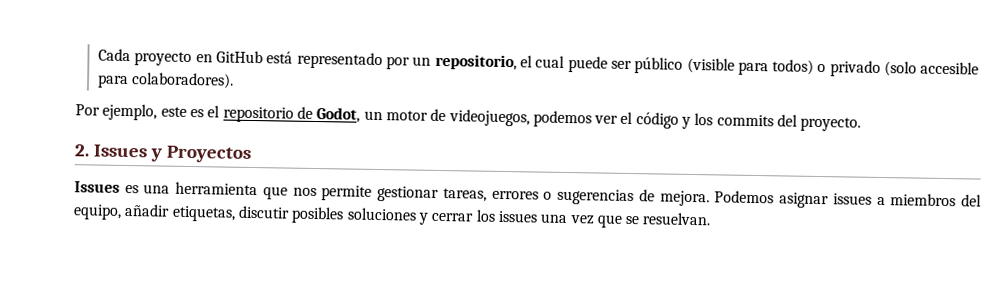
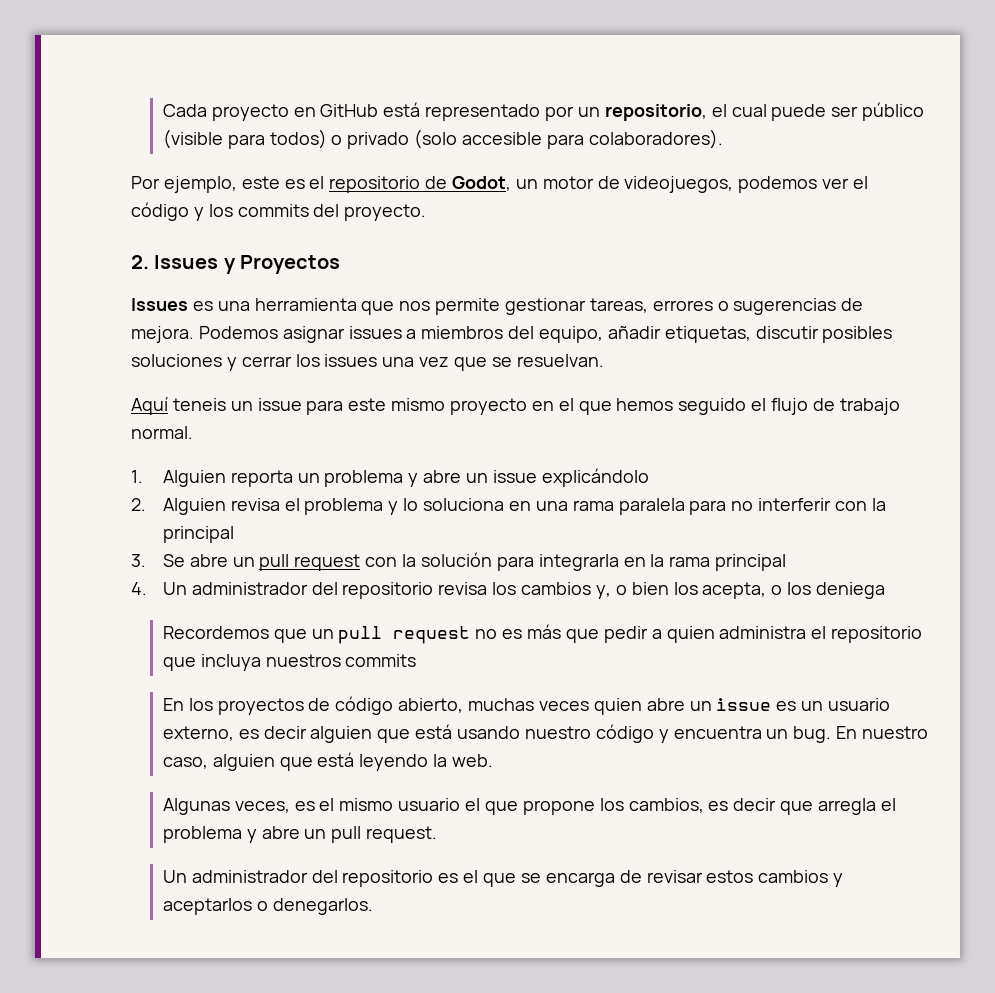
+ Aquí teneis un issue para este mismo proyecto en el que hemos seguido el flujo de trabajo normal.
+ 1. Alguien reporta un problema y abre un issue explicándolo
+ 2. Alguien revisa el problema y lo soluciona en una rama paralela para no interferir con la principal
+ 3. Se abre un pull request con la solución para integrarla en la rama principal
+ 4. Un administrador del repositorio revisa los cambios y, o bien los acepta, o los deniega
+ Recordemos que un pull request no es más que pedir a quien administra el repositorio que incluya nuestros commits
+ En los proyectos de código abierto, muchas veces quien abre un issue es un usuario externo, es decir alguien que está usando nuestro código y encuentra un bug. En nuestro caso, alguien que está leyendo la web.
+ Algunas veces, es el mismo usuario el que propone los cambios, es decir que arregla el problema y abre un pull request.
+ Un administrador del repositorio es el que se encarga de revisar estos cambios y aceptarlos o denegarlos.

